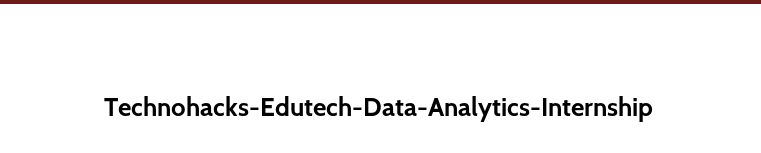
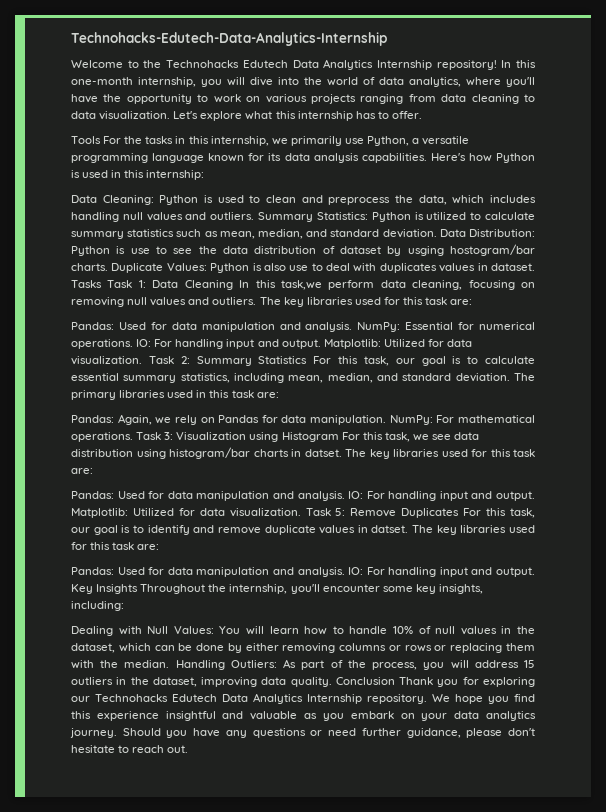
+ Welcome to the Technohacks Edutech Data Analytics Internship repository! In this one-month internship, you will dive into the world of data analytics, where you'll have the opportunity to work on various projects ranging from data cleaning to data visualization. Let's explore what this internship has to offer.
+ Tools For the tasks in this internship, we primarily use Python, a versatile programming language known for its data analysis capabilities. Here's how Python is used in this internship:
+ Data Cleaning: Python is used to clean and preprocess the data, which includes handling null values and outliers. Summary Statistics: Python is utilized to calculate summary statistics such as mean, median, and standard deviation. Data Distribution: Python is use to see the data distribution of dataset by usging hostogram/bar charts. Duplicate Values: Python is also use to deal with duplicates values in dataset. Tasks Task 1: Data Cleaning In this task,we perform data cleaning, focusing on removing null values and outliers. The key libraries used for this task are:
+ Pandas: Used for data manipulation and analysis. NumPy: Essential for numerical operations. IO: For handling input and output. Matplotlib: Utilized for data visualization. Task 2: Summary Statistics For this task, our goal is to calculate essential summary statistics, including mean, median, and standard deviation. The primary libraries used in this task are:
+ Pandas: Again, we rely on Pandas for data manipulation. NumPy: For mathematical operations. Task 3: Visualization using Histogram For this task, we see data distribution using histogram/bar charts in datset. The key libraries used for this task are:
+ Pandas: Used for data manipulation and analysis. IO: For handling input and output. Matplotlib: Utilized for data visualization. Task 5: Remove Duplicates For this task, our goal is to identify and remove duplicate values in datset. The key libraries used for this task are:
+ Pandas: Used for data manipulation and analysis. IO: For handling input and output. Key Insights Throughout the internship, you'll encounter some key insights, including:
+ Dealing with Null Values: You will learn how to handle 10% of null values in the dataset, which can be done by either removing columns or rows or replacing them with the median. Handling Outliers: As part of the process, you will address 15 outliers in the dataset, improving data quality. Conclusion Thank you for exploring our Technohacks Edutech Data Analytics Internship repository. We hope you find this experience insightful and valuable as you embark on your data analytics journey. Should you have any questions or need further guidance, please don't hesitate to reach out.

